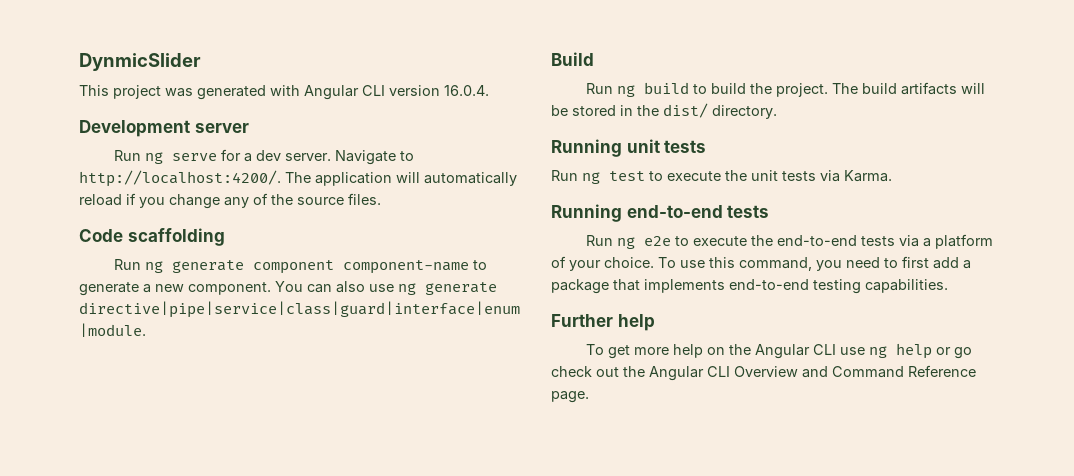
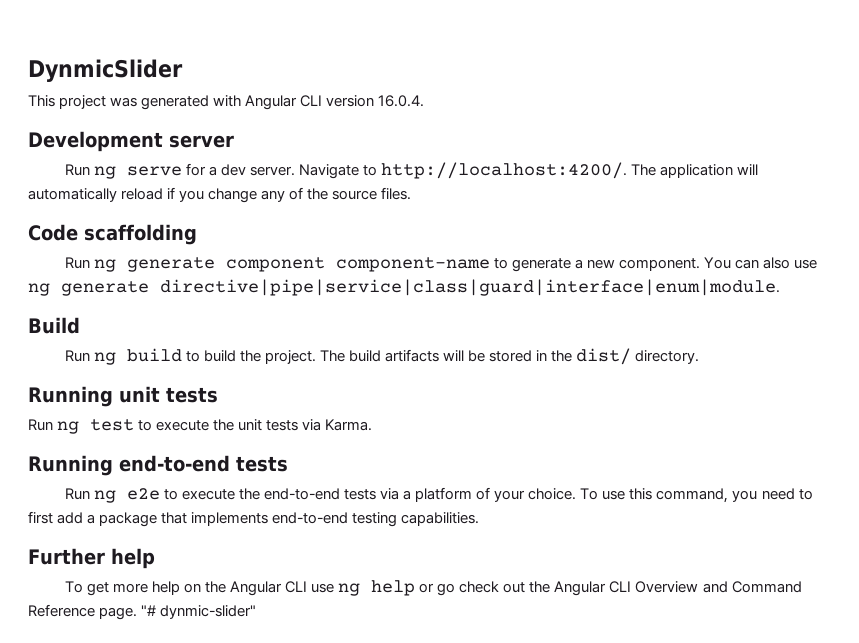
+ "# dynmic-slider"

